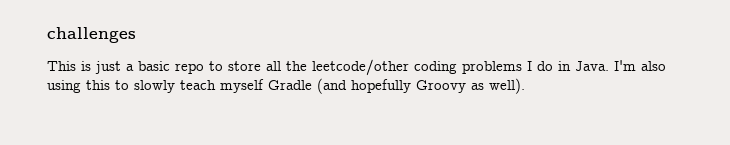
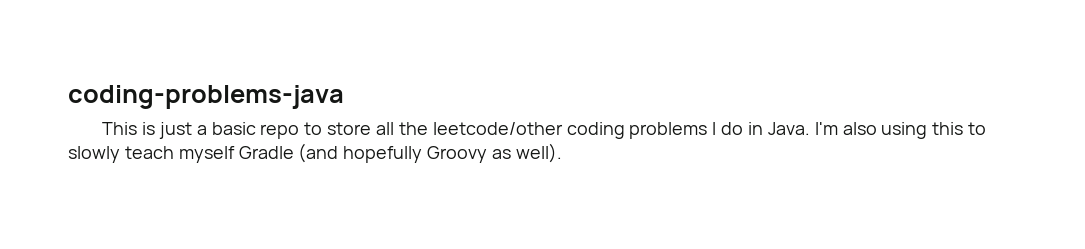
- challenges
+ coding-problems-java

